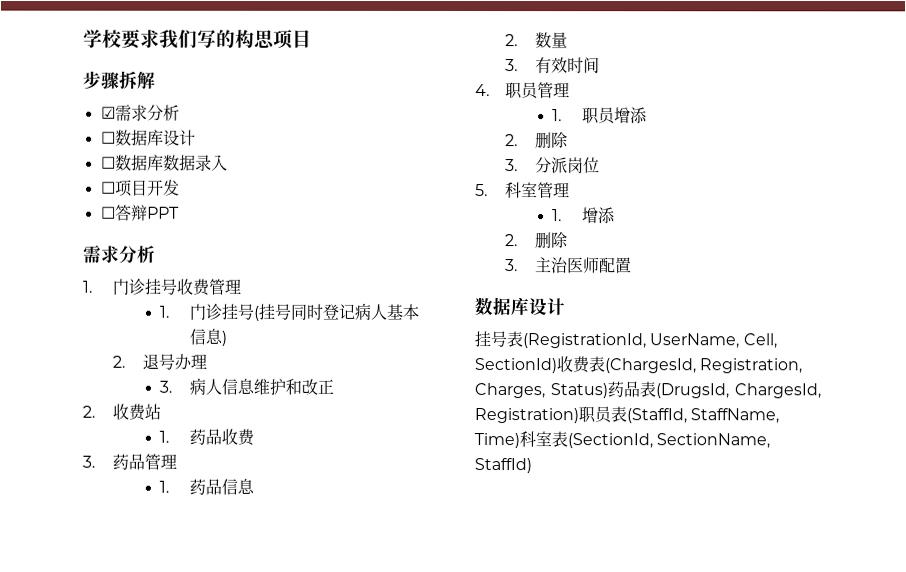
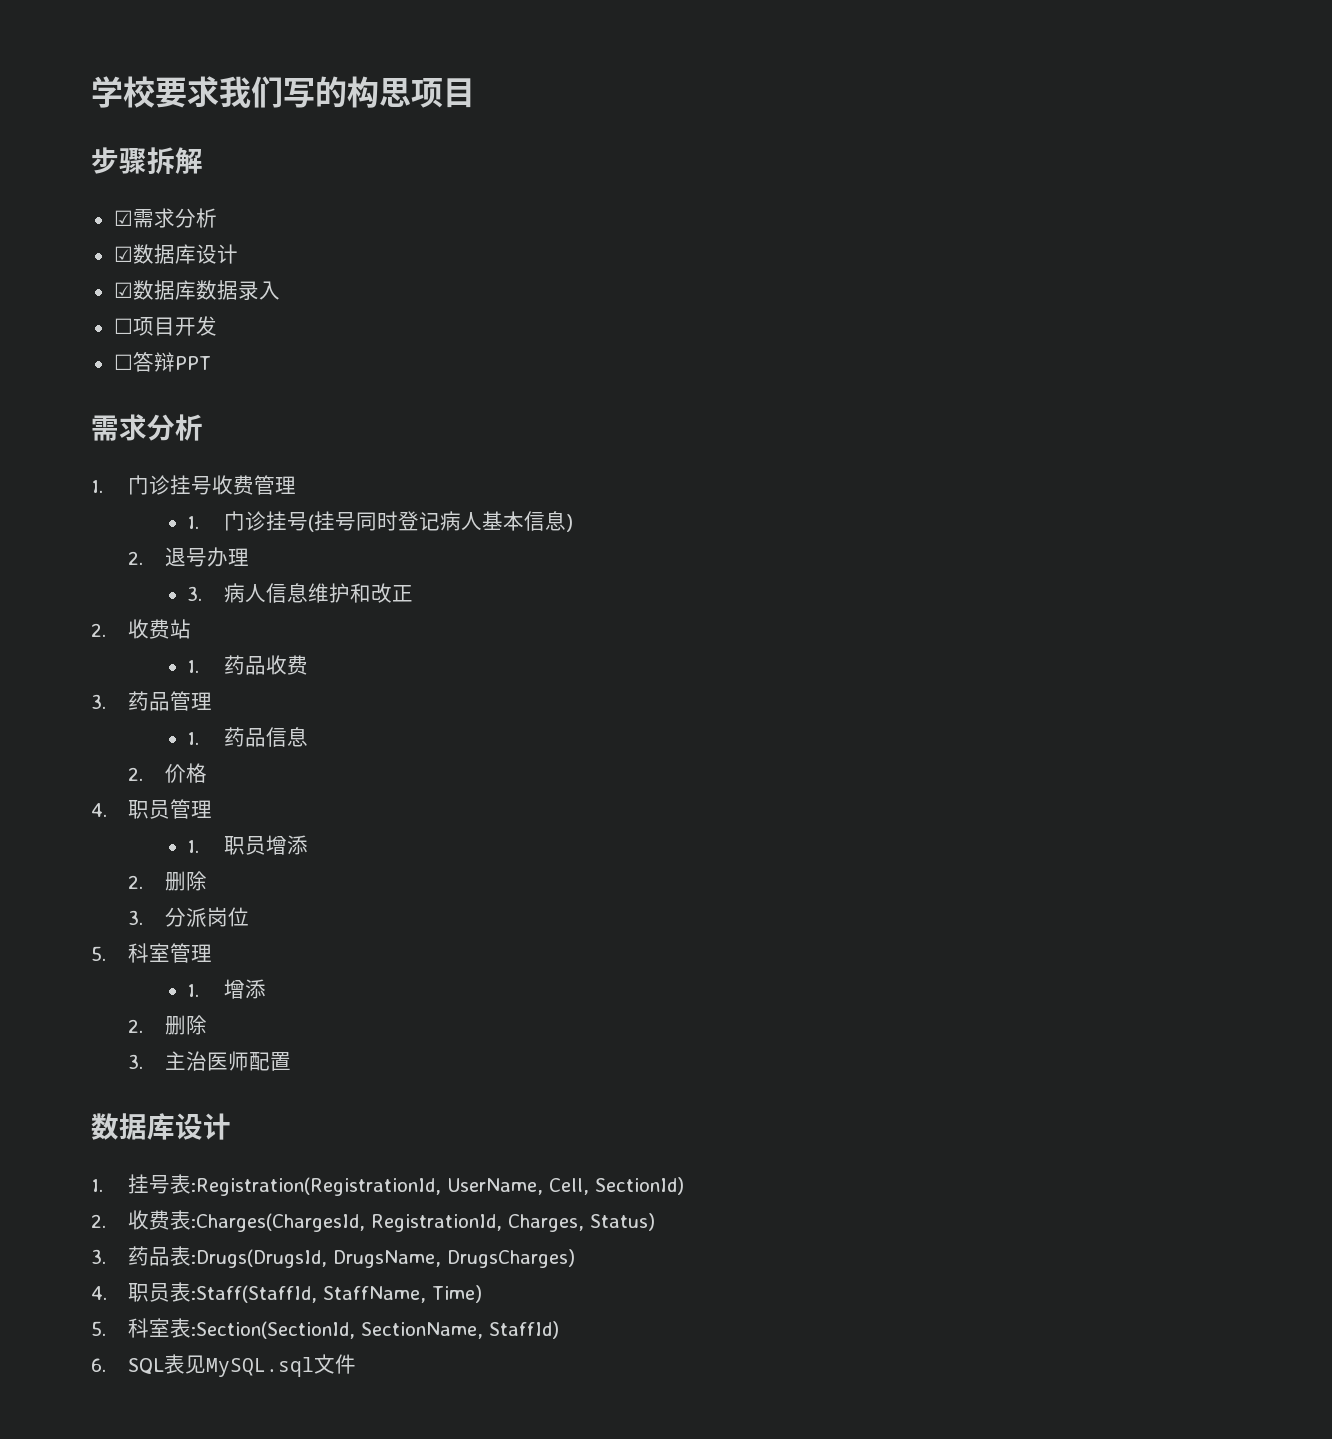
- ☐数据库设计
- ☐数据库数据录入
+ ☑数据库设计
+ ☑数据库数据录入
- 2.数量
- 3.有效时间
+ 2.价格
- 挂号表(RegistrationId, UserName, Cell, SectionId)收费表(ChargesId, Registration, Charges, Status)药品表(DrugsId, ChargesId, Registration)职员表(StaffId, StaffName, Time)科室表(SectionId, SectionName, StaffId)
+ 1.挂号表:Registration(RegistrationId, UserName, Cell, SectionId)
+ 2.收费表:Charges(ChargesId, RegistrationId, Charges, Status)
+ 3.药品表:Drugs(DrugsId, DrugsName, DrugsCharges)
+ 4.职员表:Staff(StaffId, StaffName, Time)
+ 5.科室表:Section(SectionId, SectionName, StaffId)
+ 6. SQL表见MySQL.sql文件

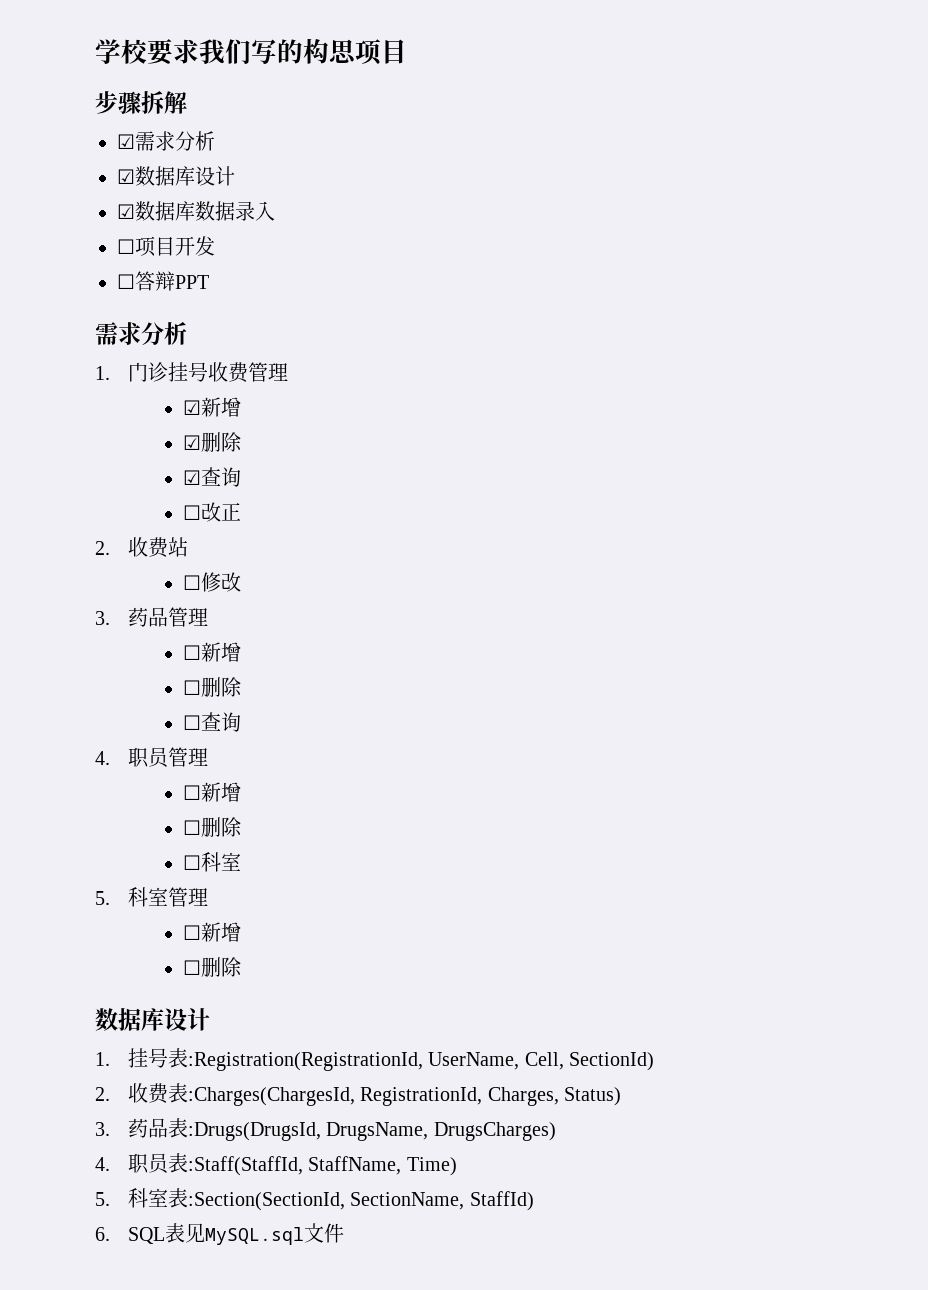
- 1.门诊挂号(挂号同时登记病人基本信息)
- 2.退号办理
- 3.病人信息维护和改正
+ ☑新增
+ ☑删除
+ ☑查询
+ ☐改正
- 1.药品收费
+ ☐修改
  3.药品管理
- 1.药品信息
- 2.价格
+ ☐新增
+ ☐删除
+ ☐查询
  4.职员管理
- 1.职员增添
- 2.删除
- 3.分派岗位
+ ☐新增
+ ☐删除
+ ☐科室
  5.科室管理
- 1.增添
- 2.删除
- 3.主治医师配置
+ ☐新增
+ ☐删除

